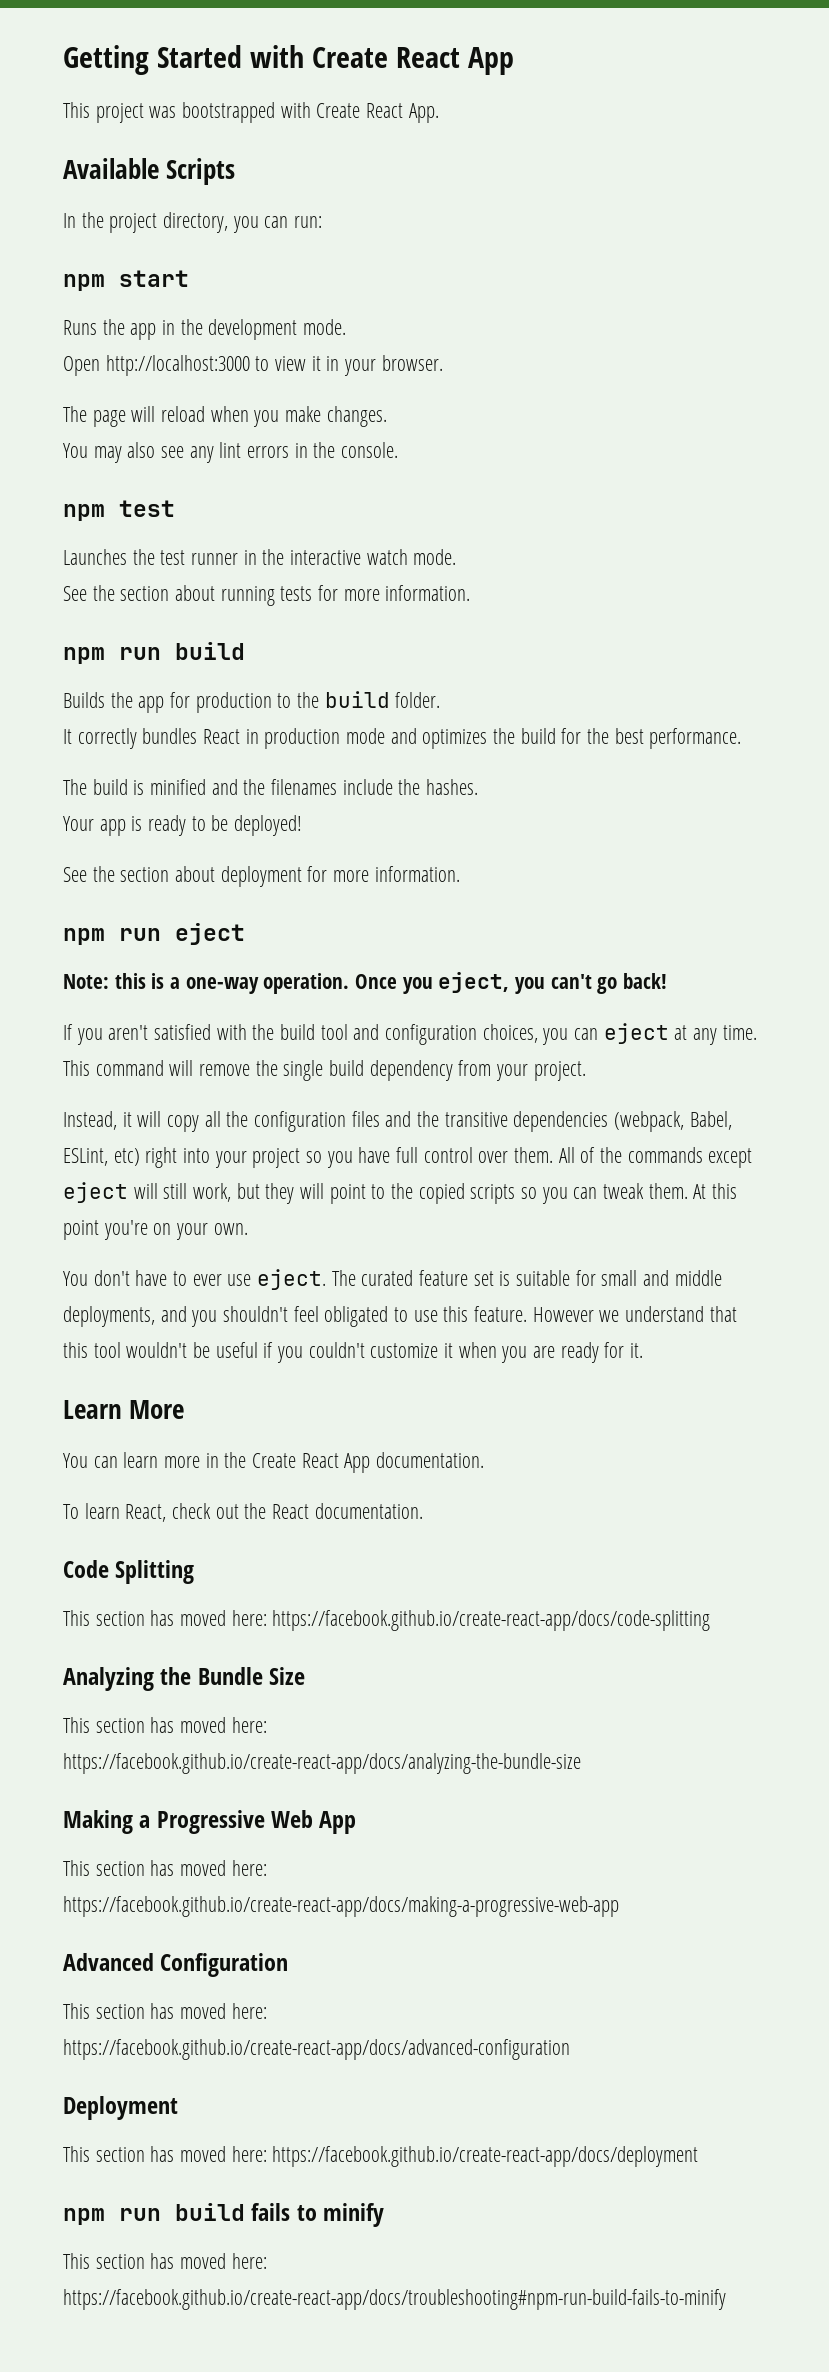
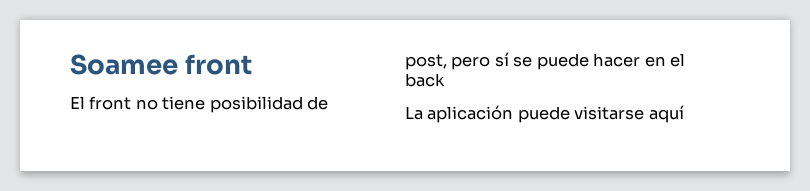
- Getting Started with Create React App
- This project was bootstrapped with Create React App.
- Available Scripts
- In the project directory, you can run:
- npm start
- Runs the app in the development mode.
- Open http://localhost:3000 to view it in your browser.
- The page will reload when you make changes.
- You may also see any lint errors in the console.
- npm test
- Launches the test runner in the interactive watch mode.
- See the section about running tests for more information.
- npm run build
- Builds the app for production to the build folder.
- It correctly bundles React in production mode and optimizes the build for the best performance.
- The build is minified and the filenames include the hashes.
- Your app is ready to be deployed!
- See the section about deployment for more information.
- npm run eject
- Note: this is a one-way operation. Once you eject, you can't go back!
- If you aren't satisfied with the build tool and configuration choices, you can eject at any time. This command will remove the single build dependency from your project.
- Instead, it will copy all the configuration files and the transitive dependencies (webpack, Babel, ESLint, etc) right into your project so you have full control over them. All of the commands except eject will still work, but they will point to the copied scripts so you can tweak them. At this point you're on your own.
- You don't have to ever use eject. The curated feature set is suitable for small and middle deployments, and you shouldn't feel obligated to use this feature. However we understand that this tool wouldn't be useful if you couldn't customize it when you are ready for it.
- Learn More
- You can learn more in the Create React App documentation.
- To learn React, check out the React documentation.
- Code Splitting
- This section has moved here: https://facebook.github.io/create-react-app/docs/code-splitting
- Analyzing the Bundle Size
- This section has moved here: https://facebook.github.io/create-react-app/docs/analyzing-the-bundle-size
- Making a Progressive Web App
- This section has moved here: https://facebook.github.io/create-react-app/docs/making-a-progressive-web-app
- Advanced Configuration
- This section has moved here: https://facebook.github.io/create-react-app/docs/advanced-configuration
- Deployment
- This section has moved here: https://facebook.github.io/create-react-app/docs/deployment
- npm run build fails to minify
- This section has moved here: https://facebook.github.io/create-react-app/docs/troubleshooting#npm-run-build-fails-to-minify
+ Soamee front
+ El front no tiene posibilidad de post, pero sí se puede hacer en el back
+ La aplicación puede visitarse aquí

